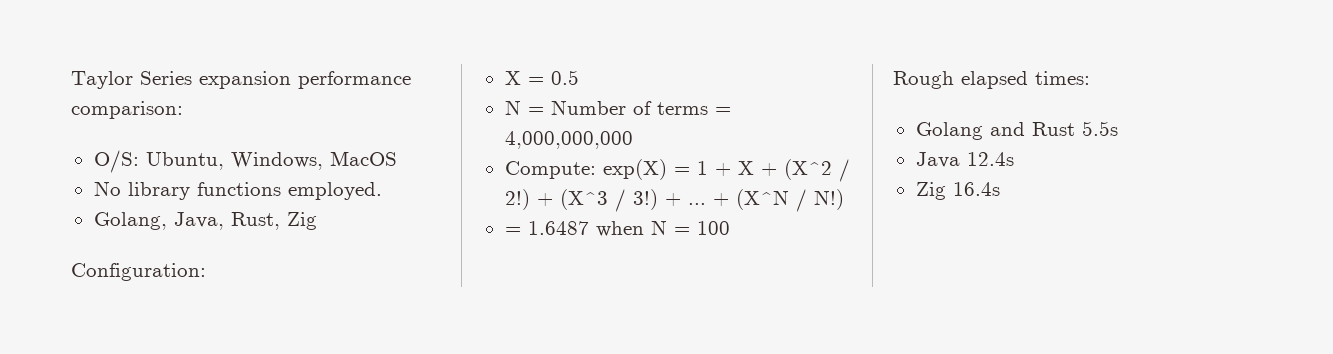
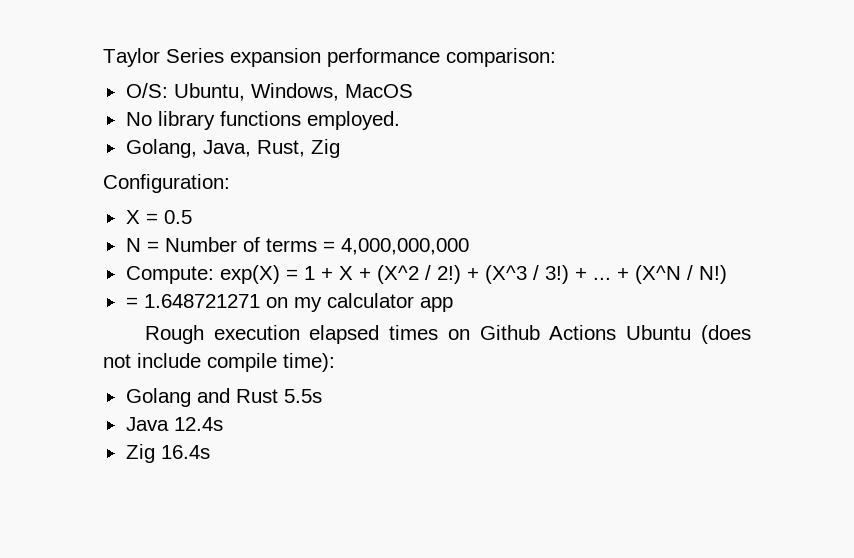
- = 1.6487 when N = 100
- Rough elapsed times:
+ = 1.648721271 on my calculator app
+ Rough execution elapsed times on Github Actions Ubuntu (does not include compile time):

